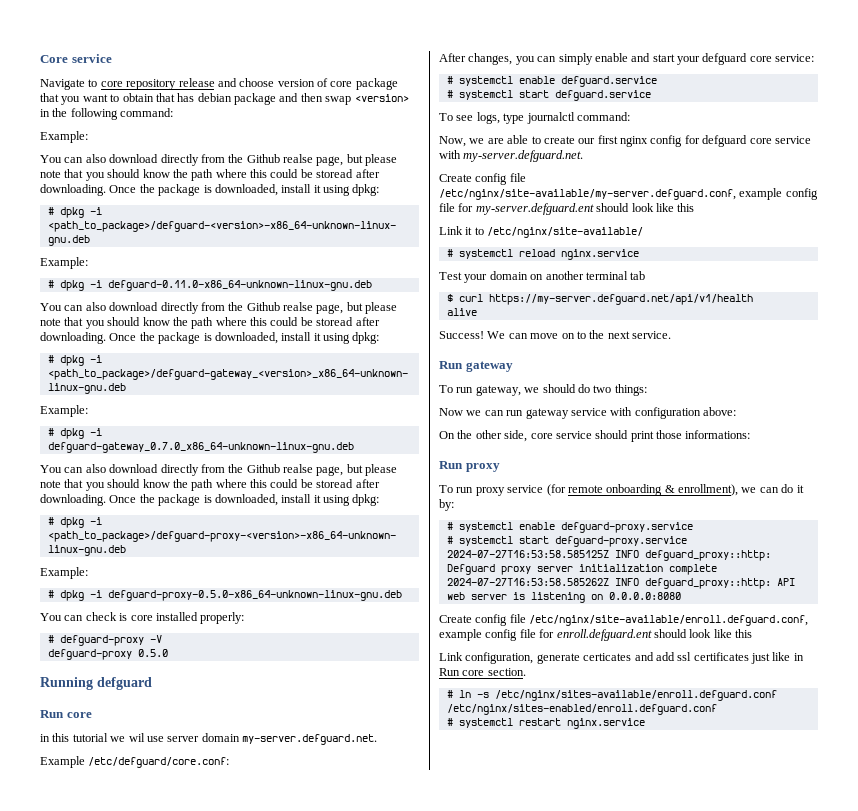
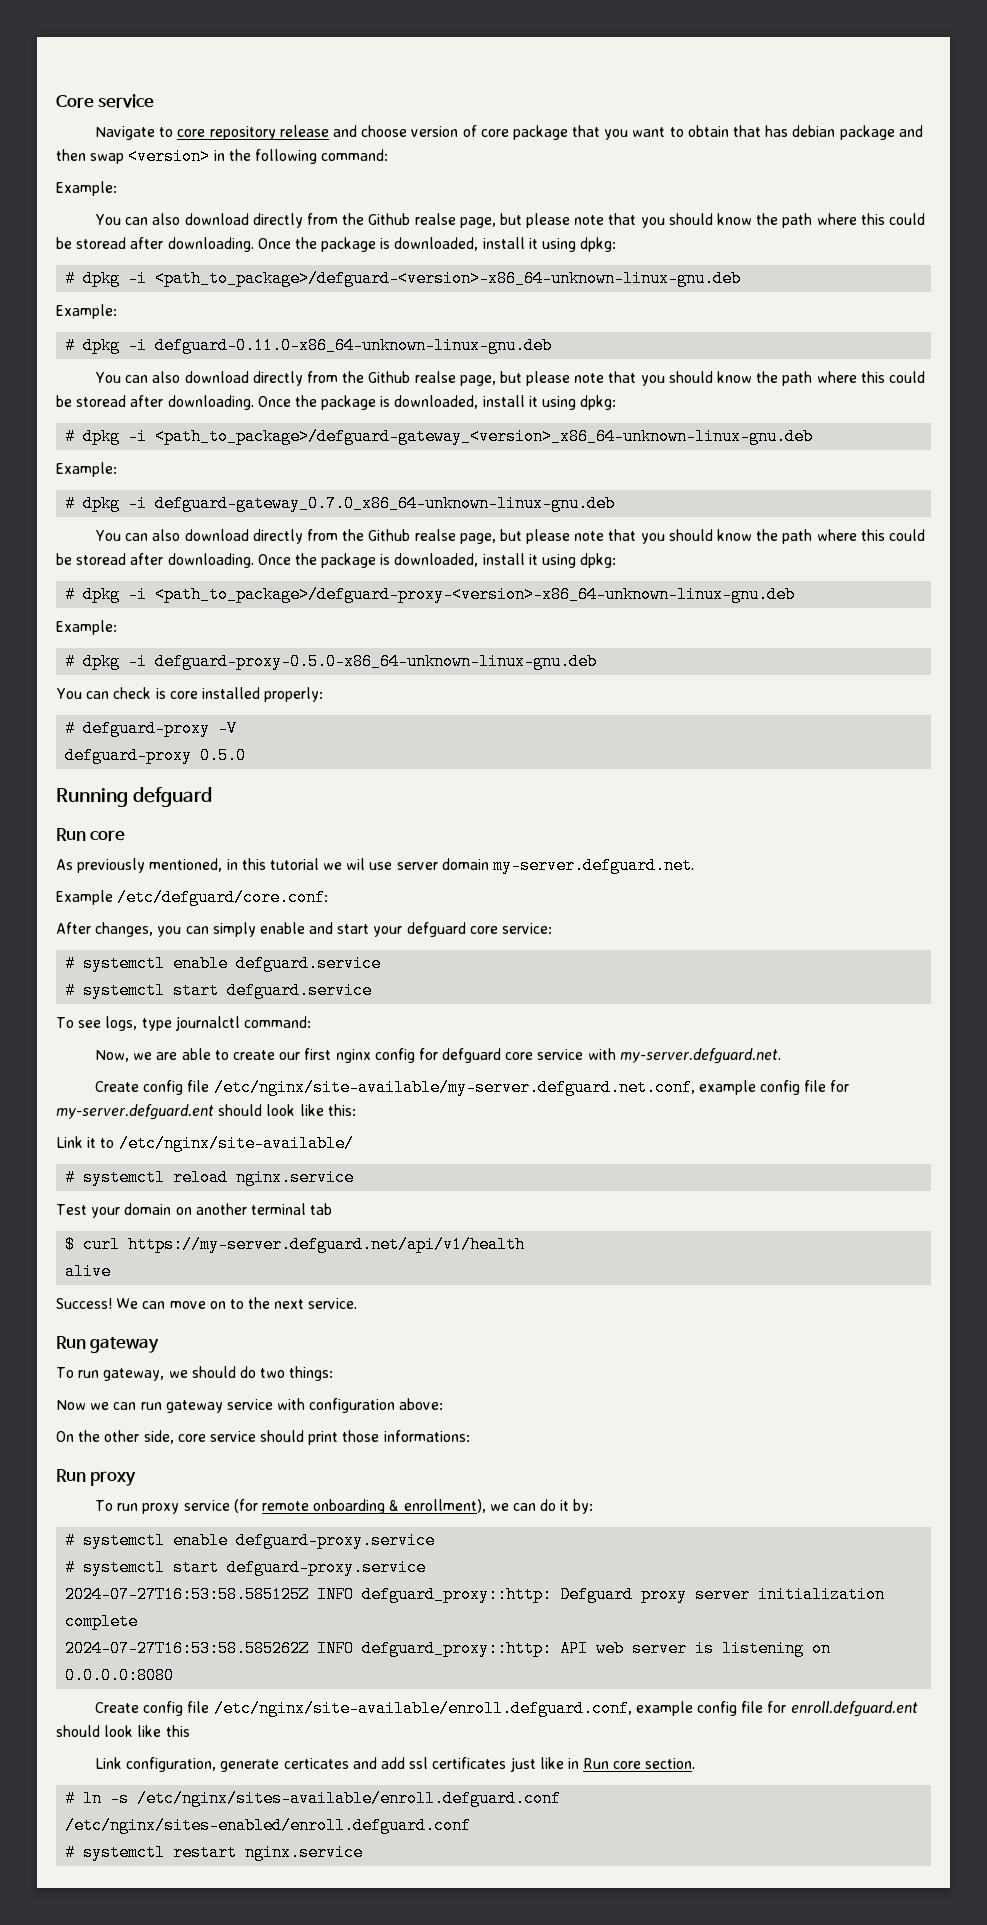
- in this tutorial we wil use server domain my-server.defguard.net.
+ As previously mentioned, in this tutorial we wil use server domain my-server.defguard.net.
- Create config file /etc/nginx/site-available/my-server.defguard.conf, example config file for my-server.defguard.ent should look like this
+ Create config file /etc/nginx/site-available/my-server.defguard.net.conf, example config file for my-server.defguard.ent should look like this:

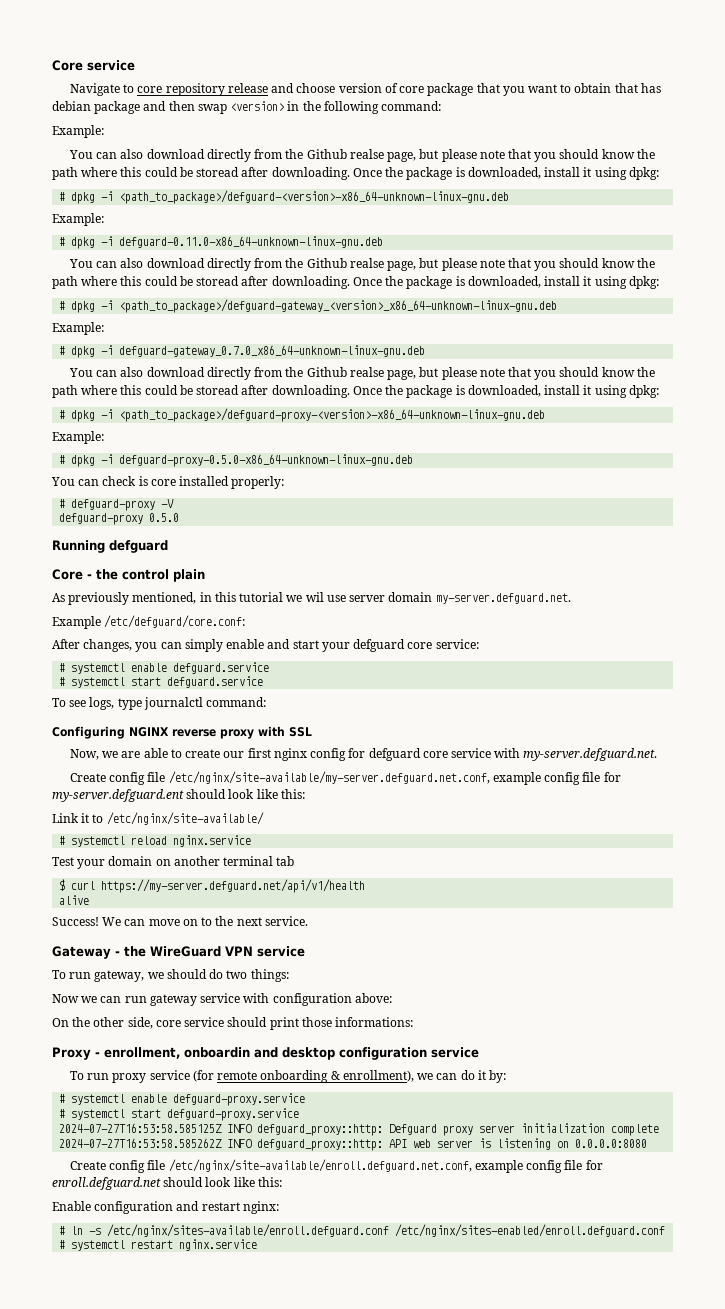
  Running defguard
- Run core
+ Core - the control plain
+ Configuring NGINX reverse proxy with SSL
- Run gateway
+ Gateway - the WireGuard VPN service
- Run proxy
+ Proxy - enrollment, onboardin and desktop configuration service
- Create config file /etc/nginx/site-available/enroll.defguard.conf, example config file for enroll.defguard.ent should look like this
- Link configuration, generate certicates and add ssl certificates just like in Run core section.
+ Create config file /etc/nginx/site-available/enroll.defguard.net.conf, example config file for enroll.defguard.net should look like this:
+ Enable configuration and restart nginx:

